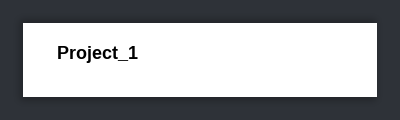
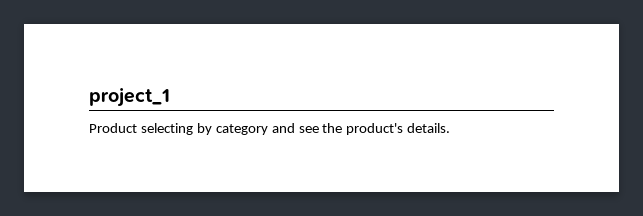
- Project_1
+ project_1
+ Product selecting by category and see the product's details.

